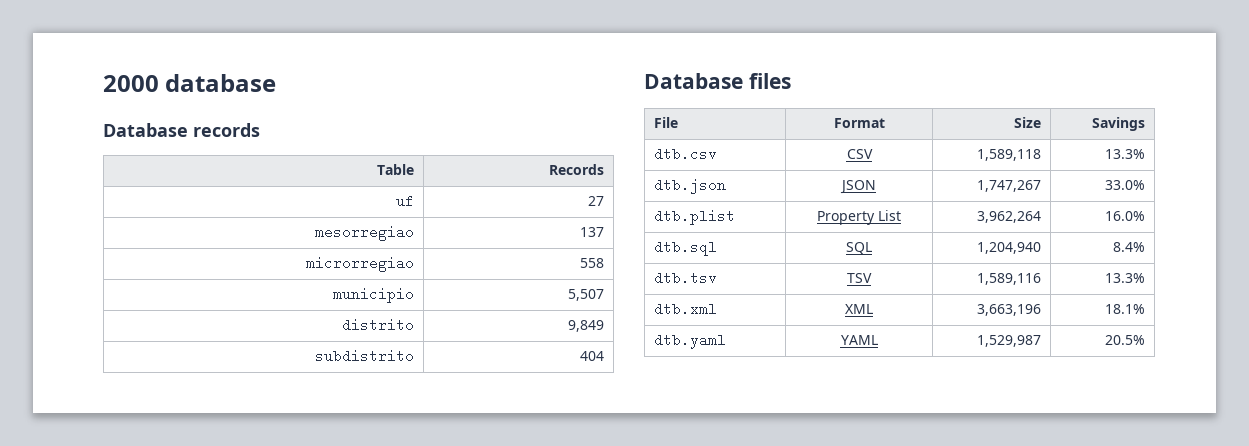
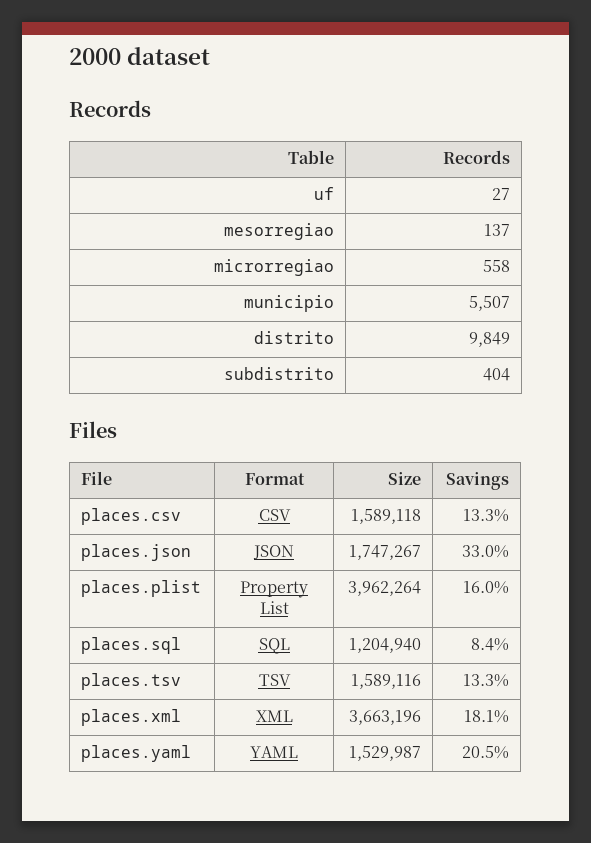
- 2000 database
- Database records
+ 2000 dataset
+ Records
- Database files
+ Files
- dtb.csv | CSV | 1,589,118 | 13.3%
+ places.csv | CSV | 1,589,118 | 13.3%
- dtb.json | JSON | 1,747,267 | 33.0%
+ places.json | JSON | 1,747,267 | 33.0%
- dtb.plist | Property List | 3,962,264 | 16.0%
+ places.plist | Property List | 3,962,264 | 16.0%
- dtb.sql | SQL | 1,204,940 | 8.4%
+ places.sql | SQL | 1,204,940 | 8.4%
- dtb.tsv | TSV | 1,589,116 | 13.3%
+ places.tsv | TSV | 1,589,116 | 13.3%
- dtb.xml | XML | 3,663,196 | 18.1%
+ places.xml | XML | 3,663,196 | 18.1%
- dtb.yaml | YAML | 1,529,987 | 20.5%
+ places.yaml | YAML | 1,529,987 | 20.5%

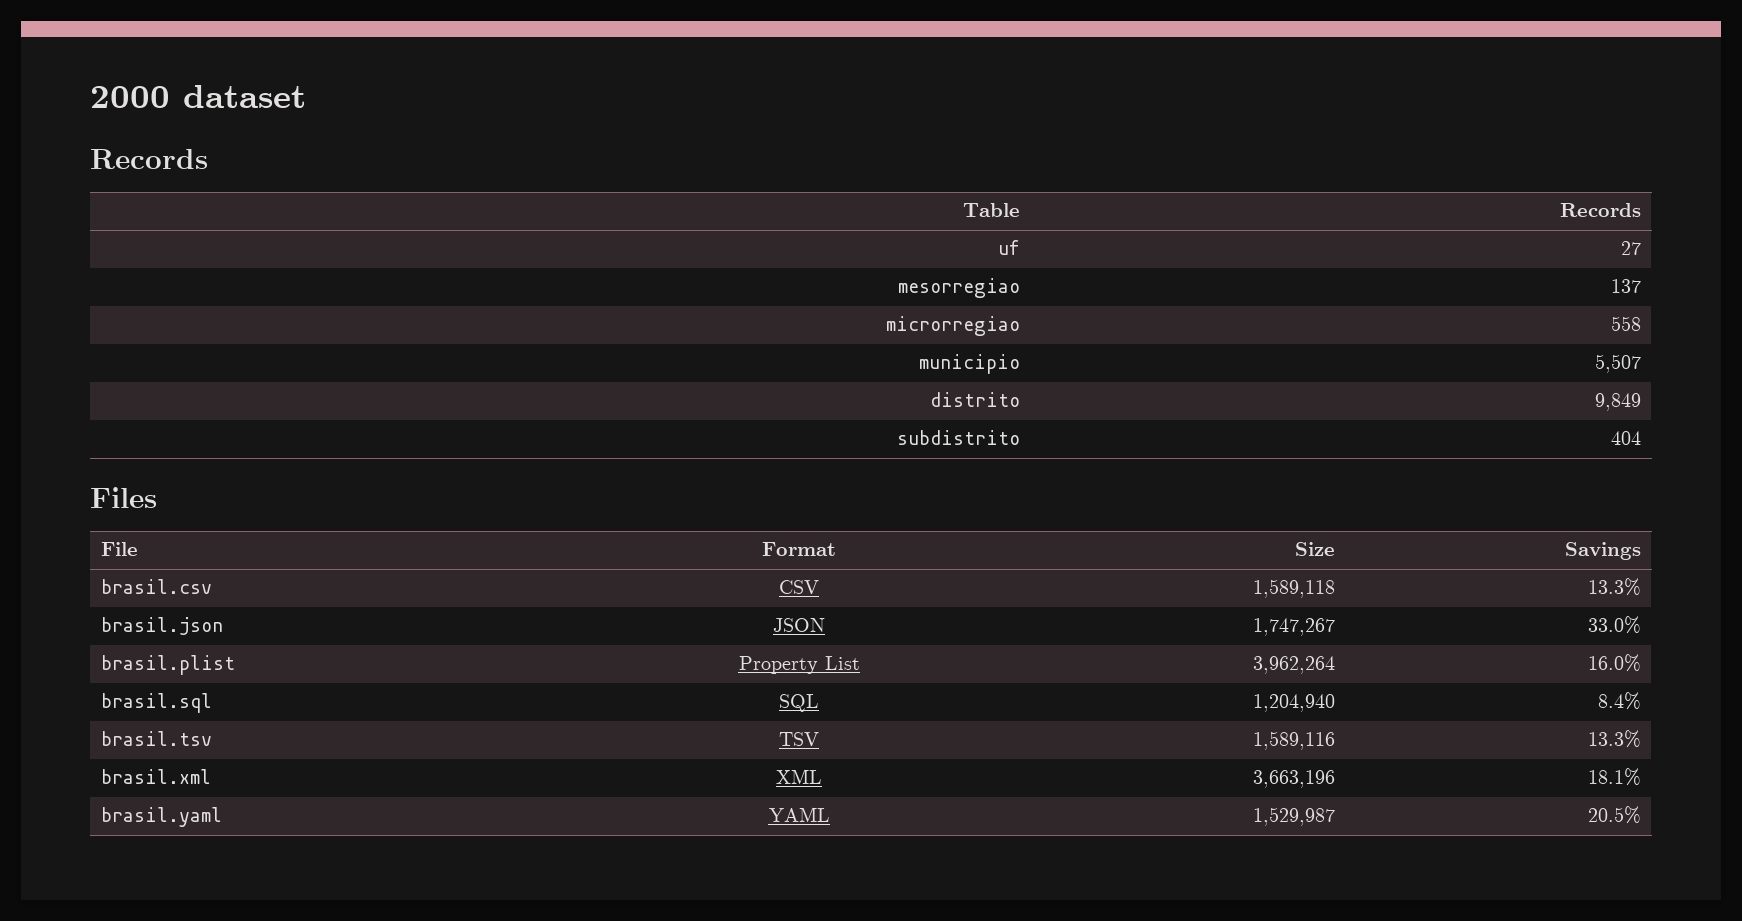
- places.csv | CSV | 1,589,118 | 13.3%
+ brasil.csv | CSV | 1,589,118 | 13.3%
- places.json | JSON | 1,747,267 | 33.0%
+ brasil.json | JSON | 1,747,267 | 33.0%
- places.plist | Property List | 3,962,264 | 16.0%
+ brasil.plist | Property List | 3,962,264 | 16.0%
- places.sql | SQL | 1,204,940 | 8.4%
+ brasil.sql | SQL | 1,204,940 | 8.4%
- places.tsv | TSV | 1,589,116 | 13.3%
+ brasil.tsv | TSV | 1,589,116 | 13.3%
- places.xml | XML | 3,663,196 | 18.1%
+ brasil.xml | XML | 3,663,196 | 18.1%
- places.yaml | YAML | 1,529,987 | 20.5%
+ brasil.yaml | YAML | 1,529,987 | 20.5%

